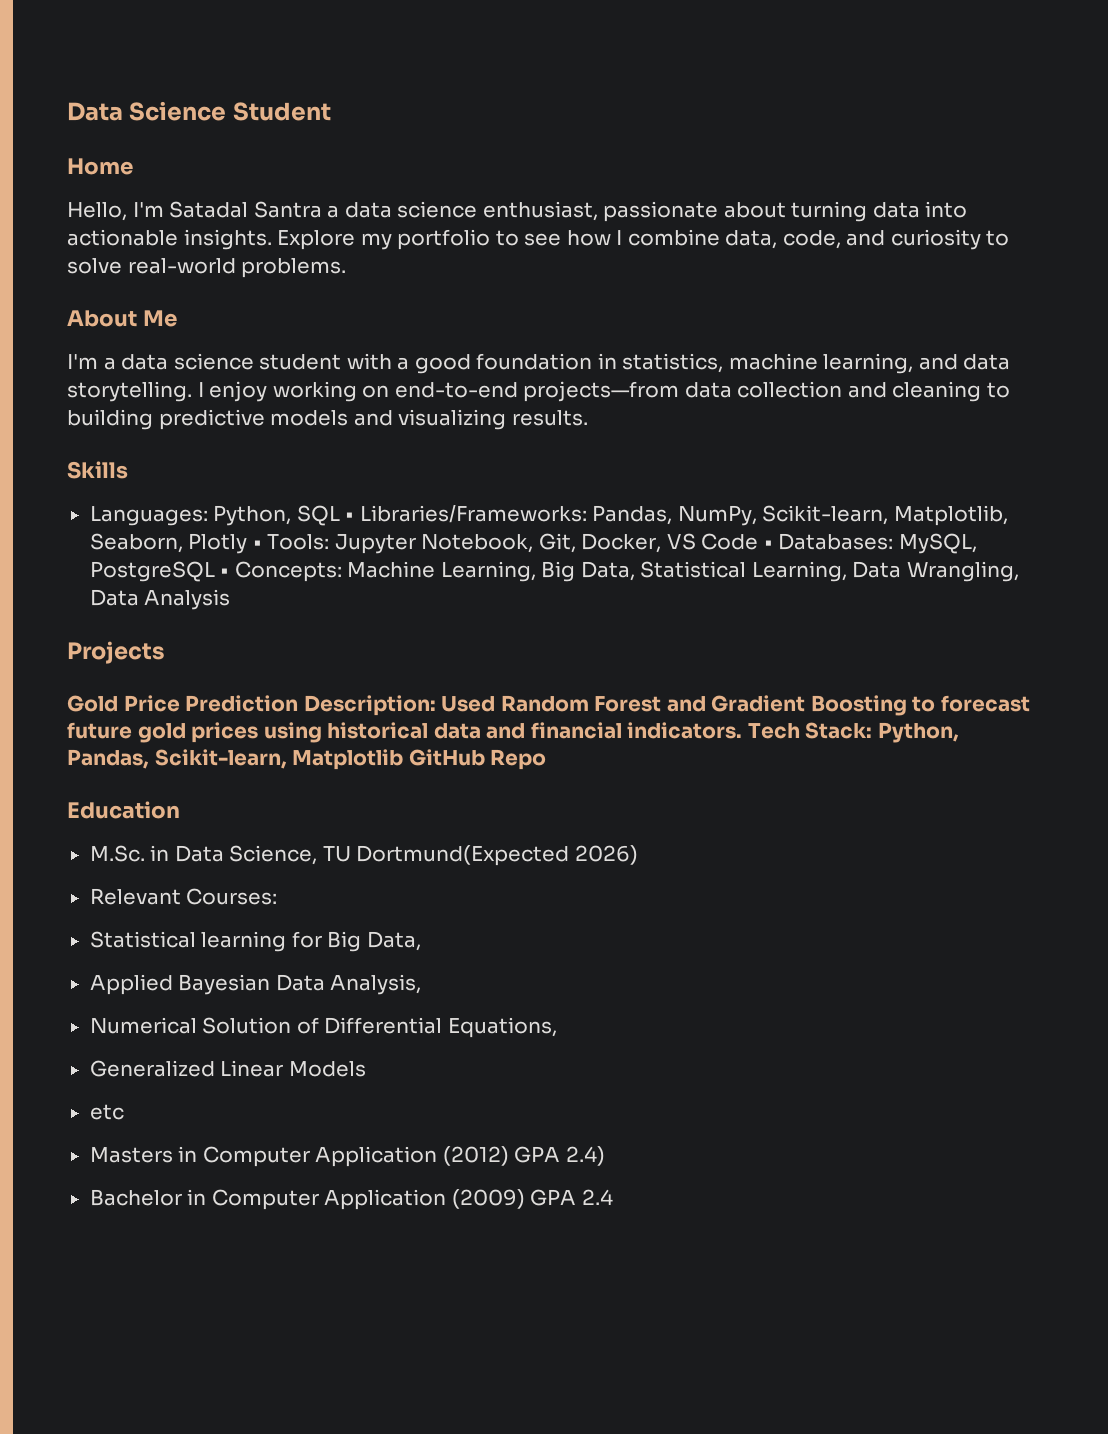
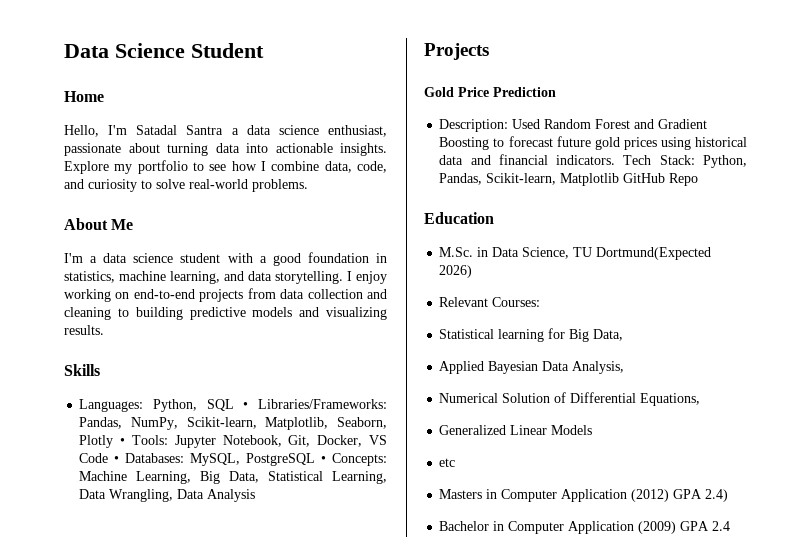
- I enjoy working on end-to-end projects—from data collection and cleaning to building predictive models and visualizing results.
+ I enjoy working on end-to-end projects from data collection and cleaning to building predictive models and visualizing results.
- Gold Price Prediction Description: Used Random Forest and Gradient Boosting to forecast future gold prices using historical data and financial indicators.
+ Gold Price Prediction
+ Description: Used Random Forest and Gradient Boosting to forecast future gold prices using historical data and financial indicators.

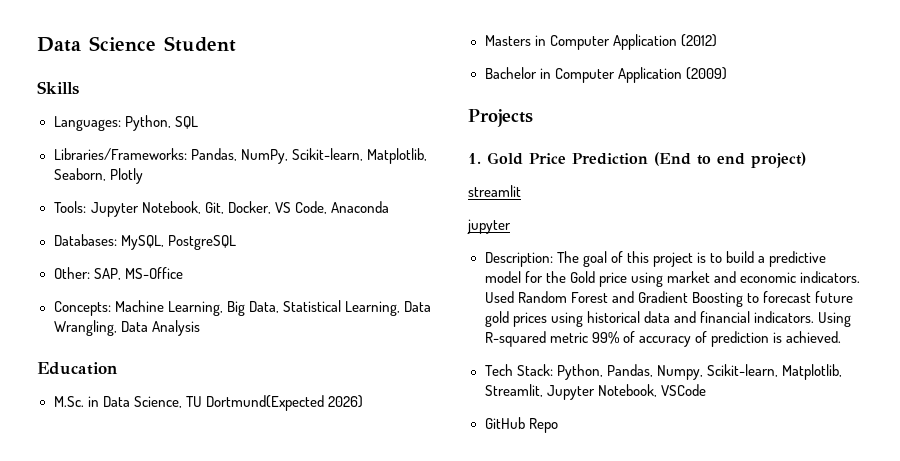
- Home
- Hello, I'm Satadal Santra a data science enthusiast, passionate about turning data into actionable insights. Explore my portfolio to see how I combine data, code, and curiosity to solve real-world problems.
- About Me
- I'm a data science student with a good foundation in statistics, machine learning, and data storytelling. I enjoy working on end-to-end projects from data collection and cleaning to building predictive models and visualizing results.
- Languages: Python, SQL • Libraries/Frameworks: Pandas, NumPy, Scikit-learn, Matplotlib, Seaborn, Plotly • Tools: Jupyter Notebook, Git, Docker, VS Code • Databases: MySQL, PostgreSQL • Concepts: Machine Learning, Big Data, Statistical Learning, Data Wrangling, Data Analysis
+ Languages: Python, SQL
+ Libraries/Frameworks: Pandas, NumPy, Scikit-learn, Matplotlib, Seaborn, Plotly
+ Tools: Jupyter Notebook, Git, Docker, VS Code, Anaconda
+ Databases: MySQL, PostgreSQL
+ Other: SAP, MS-Office
+ Concepts: Machine Learning, Big Data, Statistical Learning, Data Wrangling, Data Analysis
+ Education
+ M.Sc. in Data Science, TU Dortmund(Expected 2026)
+ Masters in Computer Application (2012)
+ Bachelor in Computer Application (2009)
- Gold Price Prediction
- Description: Used Random Forest and Gradient Boosting to forecast future gold prices using historical data and financial indicators.
+ 1. Gold Price Prediction (End to end project)
+ streamlit
+ jupyter
+ Description: The goal of this project is to build a predictive model for the Gold price using market and economic indicators. Used Random Forest and Gradient Boosting to forecast future gold prices using historical data and financial indicators.
- Tech Stack: Python, Pandas, Scikit-learn, Matplotlib GitHub Repo
- Education
- M.Sc. in Data Science, TU Dortmund(Expected 2026)
- Relevant Courses:
- Statistical learning for Big Data,
- Applied Bayesian Data Analysis,
- Numerical Solution of Differential Equations,
- Generalized Linear Models
- etc
- Masters in Computer Application (2012) GPA 2.4)
- Bachelor in Computer Application (2009) GPA 2.4
+ Using R-squared metric 99% of accuracy of prediction is achieved.
+ Tech Stack: Python, Pandas, Numpy, Scikit-learn, Matplotlib, Streamlit, Jupyter Notebook, VSCode
+ GitHub Repo

